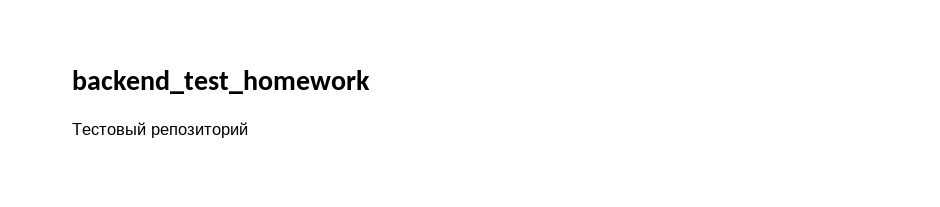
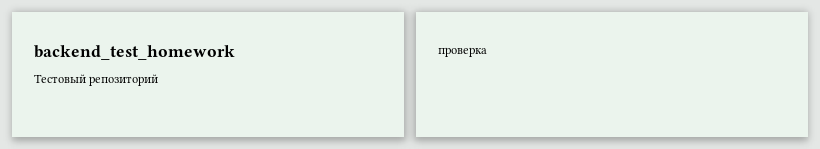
+ проверка

